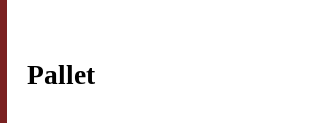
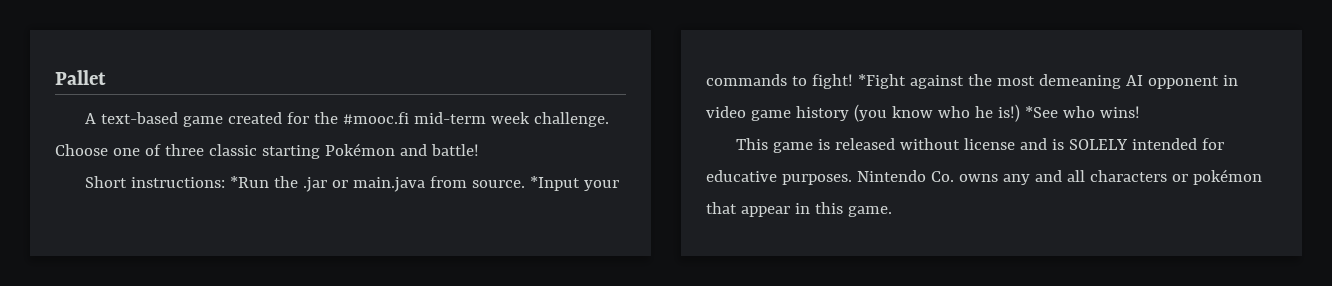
+ A text-based game created for the #mooc.fi mid-term week challenge. Choose one of three classic starting Pokémon and battle!
+ Short instructions: *Run the .jar or main.java from source. *Input your commands to fight! *Fight against the most demeaning AI opponent in video game history (you know who he is!) *See who wins!
+ This game is released without license and is SOLELY intended for educative purposes. Nintendo Co. owns any and all characters or pokémon that appear in this game.

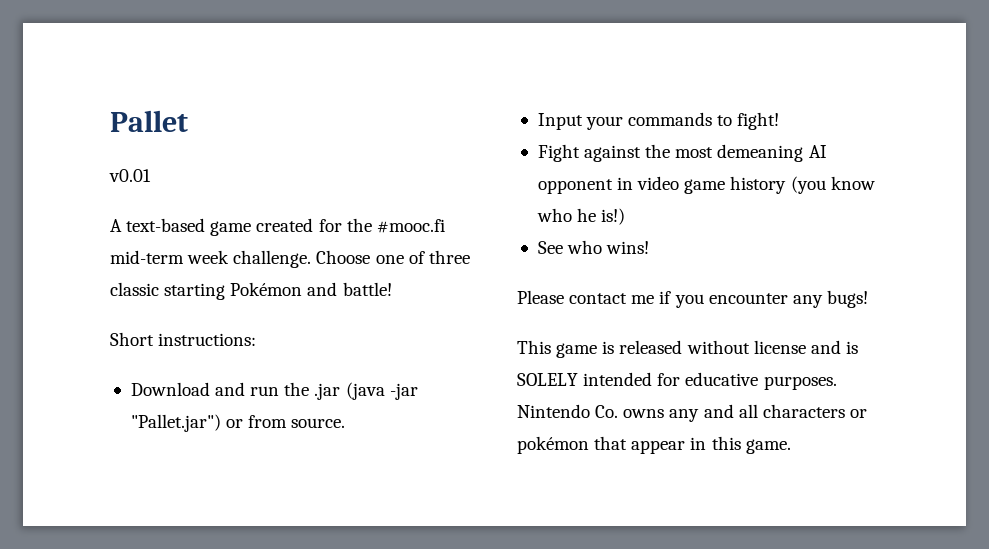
+ v0.01
- Short instructions: *Run the .jar or main.java from source. *Input your commands to fight! *Fight against the most demeaning AI opponent in video game history (you know who he is!) *See who wins!
+ Short instructions:
+ Download and run the .jar (java -jar "Pallet.jar") or from source.
+ Input your commands to fight!
+ Fight against the most demeaning AI opponent in video game history (you know who he is!)
+ See who wins!
+ Please contact me if you encounter any bugs!

